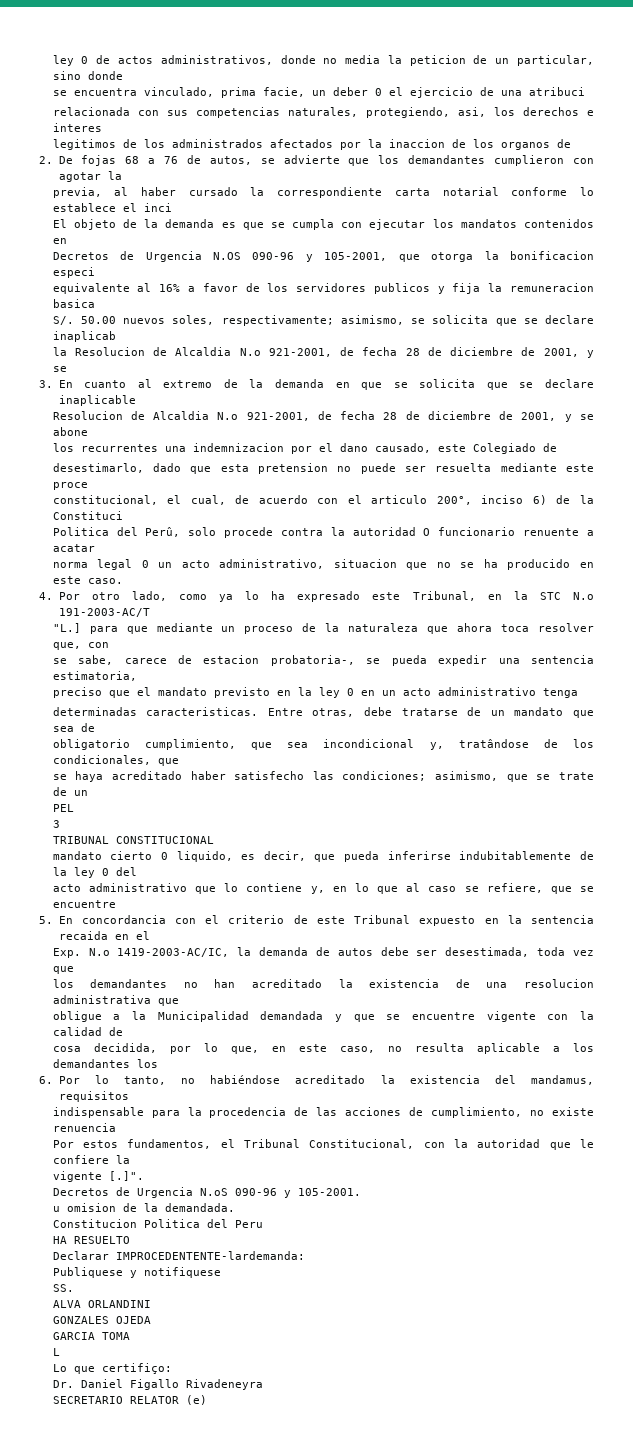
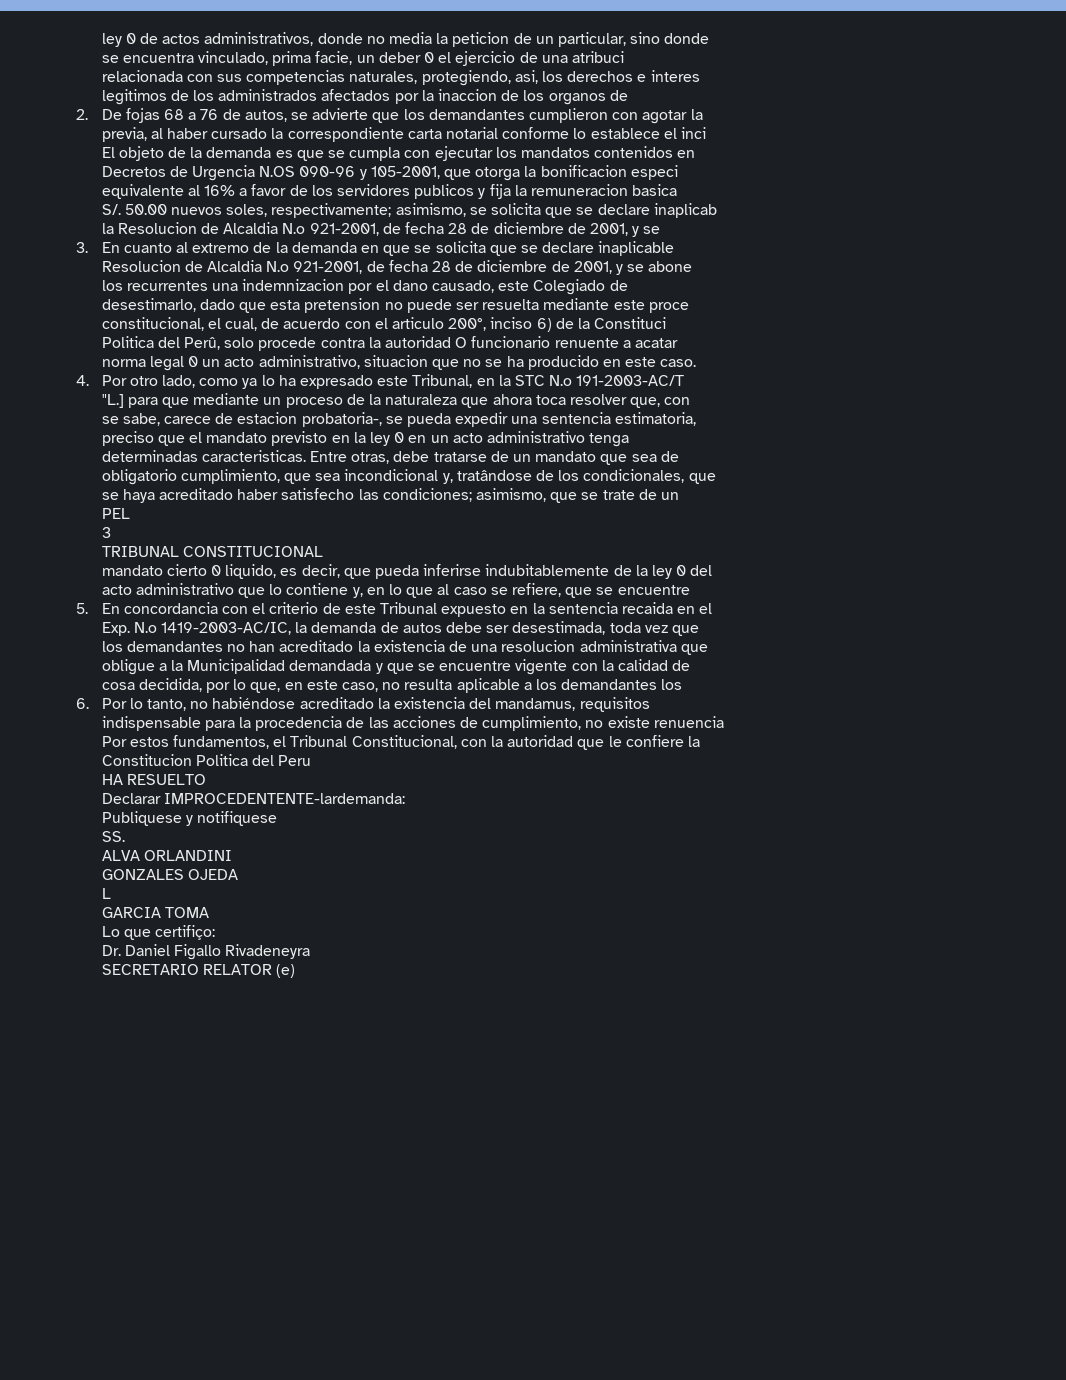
- vigente [.]".
- Decretos de Urgencia N.oS 090-96 y 105-2001.
- u omision de la demandada.
+ L
- L

